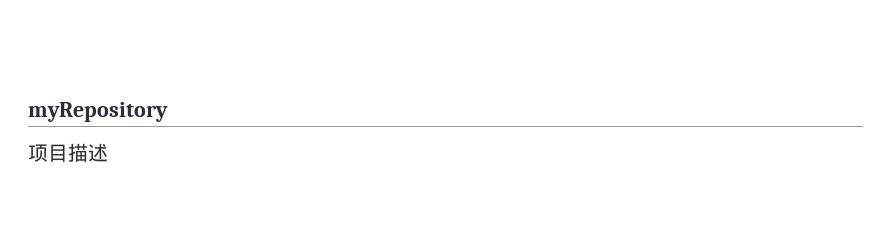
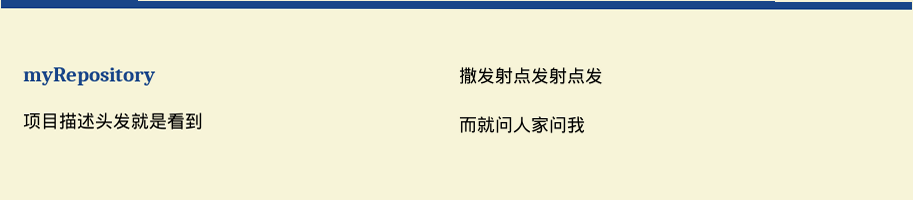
- 项目描述
+ 项目描述头发就是看到
+ 撒发射点发射点发
+ 而就问人家问我

